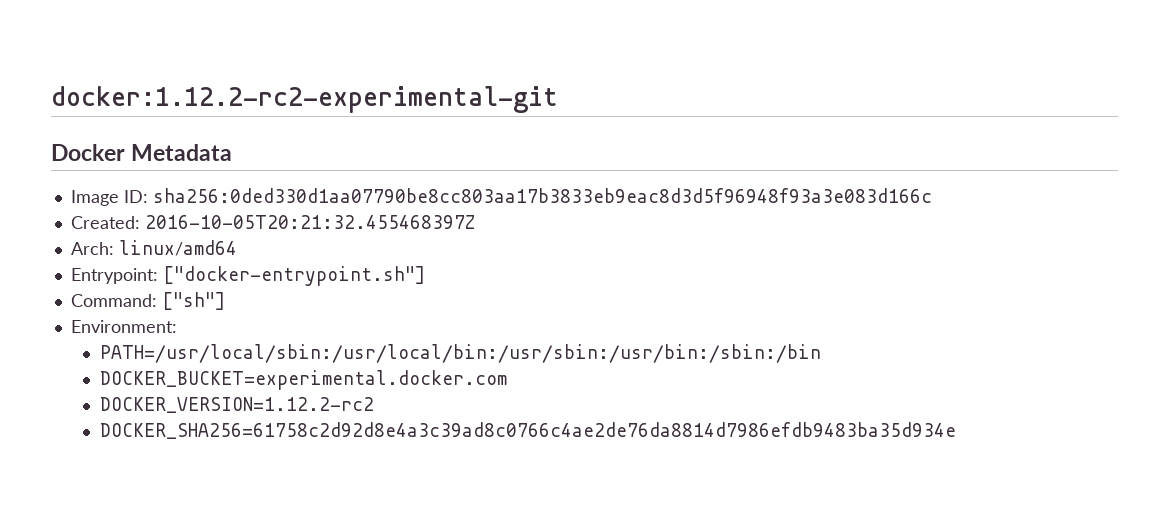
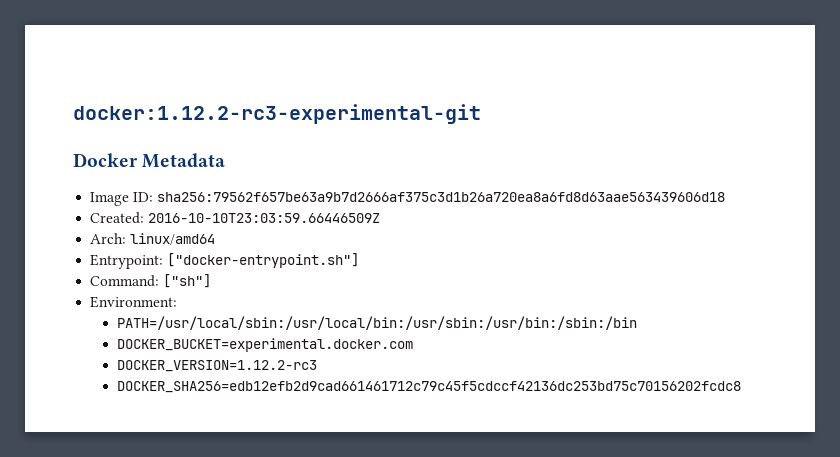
- docker:1.12.2-rc2-experimental-git
+ docker:1.12.2-rc3-experimental-git
- Image ID: sha256:0ded330d1aa07790be8cc803aa17b3833eb9eac8d3d5f96948f93a3e083d166c
+ Image ID: sha256:79562f657be63a9b7d2666af375c3d1b26a720ea8a6fd8d63aae563439606d18
- Created: 2016-10-05T20:21:32.455468397Z
+ Created: 2016-10-10T23:03:59.66446509Z
- DOCKER_VERSION=1.12.2-rc2
- DOCKER_SHA256=61758c2d92d8e4a3c39ad8c0766c4ae2de76da8814d7986efdb9483ba35d934e
+ DOCKER_VERSION=1.12.2-rc3
+ DOCKER_SHA256=edb12efb2d9cad661461712c79c45f5cdccf42136dc253bd75c70156202fcdc8

